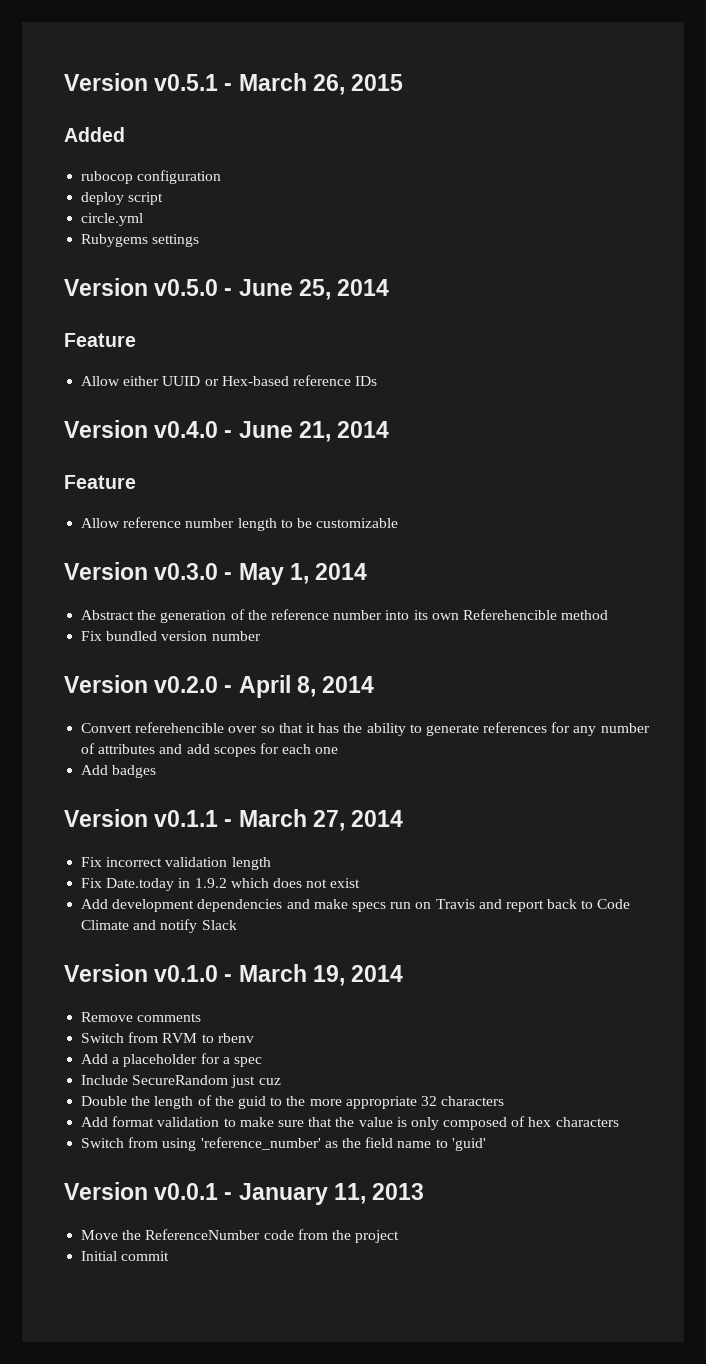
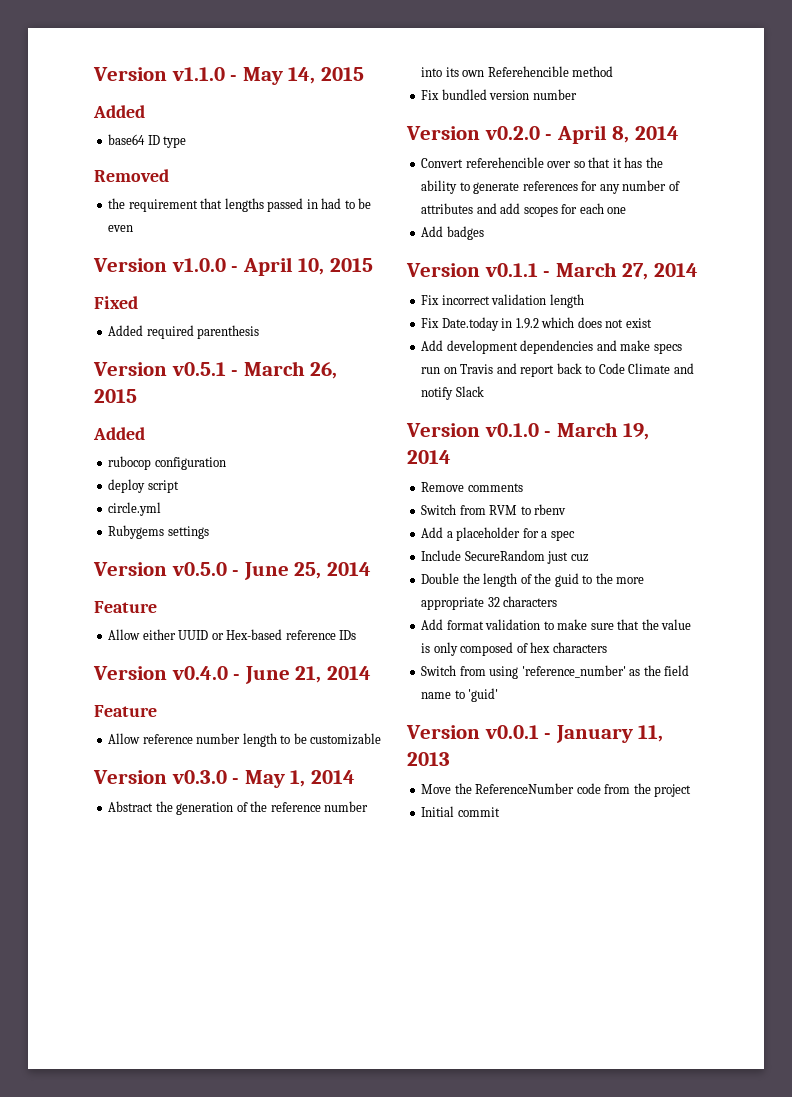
+ Version v1.1.0 - May 14, 2015
+ Added
+ base64 ID type
+ Removed
+ the requirement that lengths passed in had to be even
+ Version v1.0.0 - April 10, 2015
+ Fixed
+ Added required parenthesis

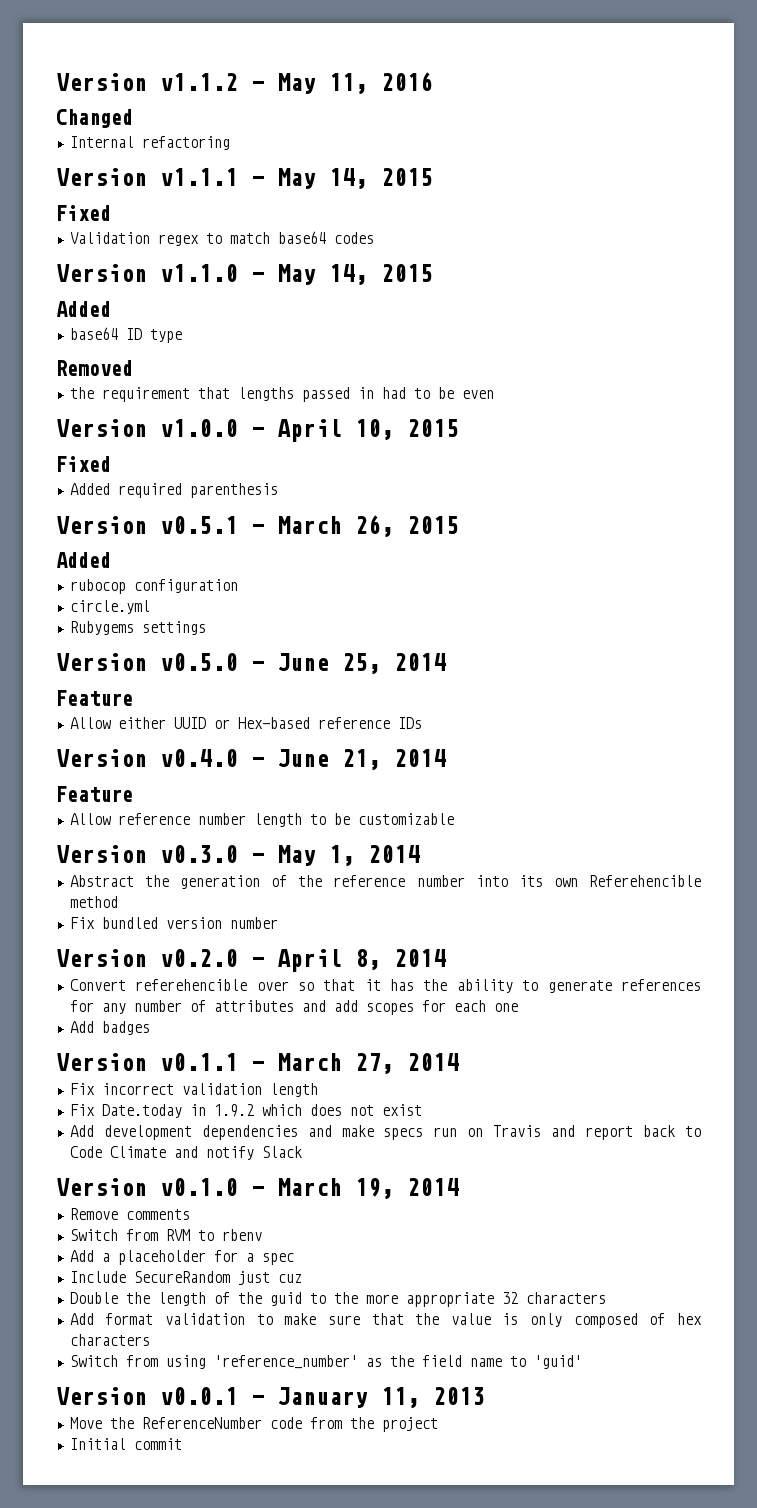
+ Version v1.1.2 - May 11, 2016
+ Changed
+ Internal refactoring
+ Version v1.1.1 - May 14, 2015
+ Fixed
+ Validation regex to match base64 codes
- deploy script

